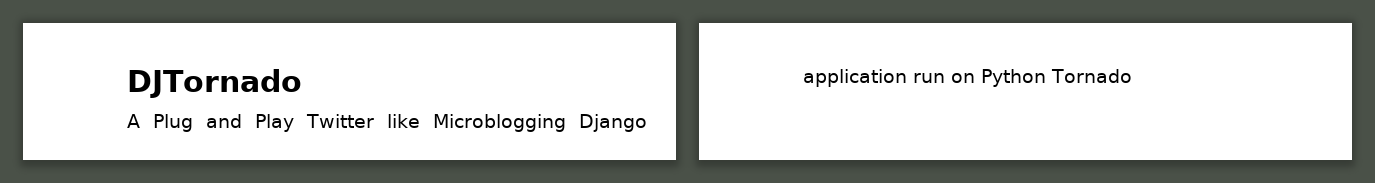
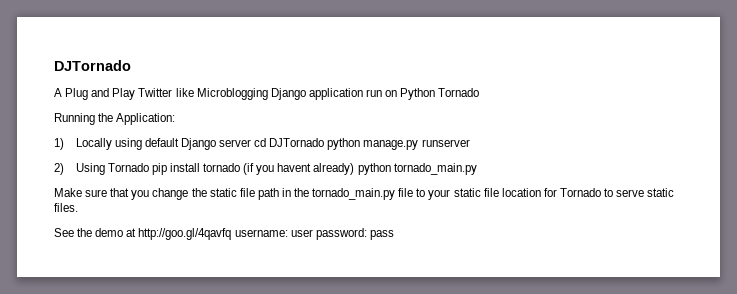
+ Running the Application:
+ 1) Locally using default Django server cd DJTornado python manage.py runserver
+ 2) Using Tornado pip install tornado (if you havent already) python tornado_main.py
+ Make sure that you change the static file path in the tornado_main.py file to your static file location for Tornado to serve static files.
+ See the demo at http://goo.gl/4qavfq username: user password: pass

